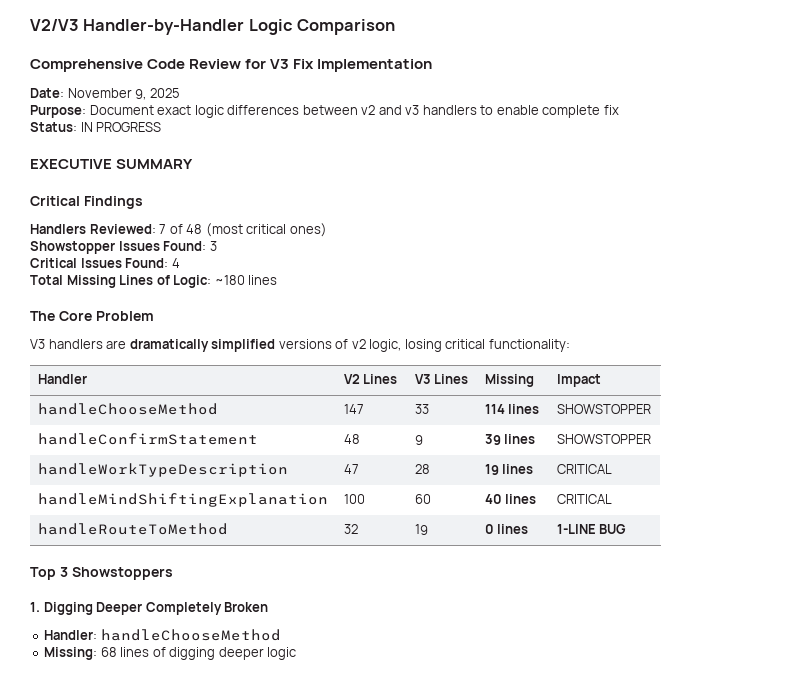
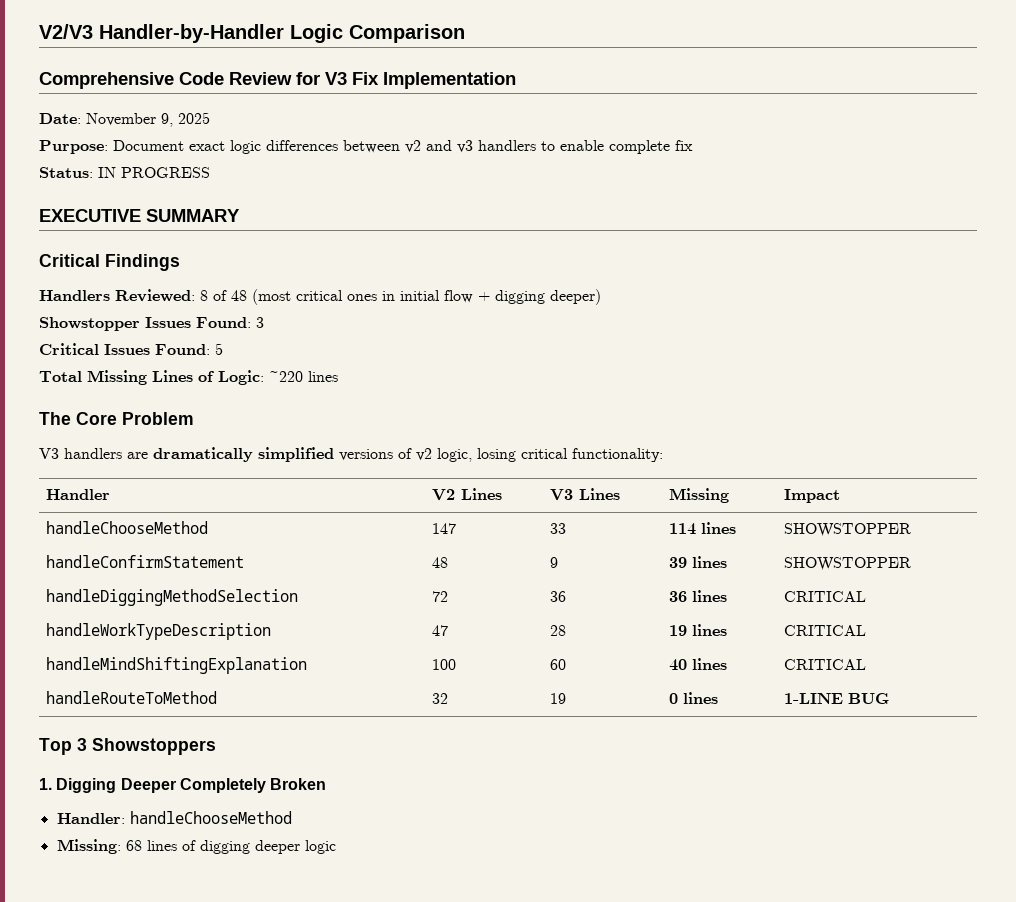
- Handlers Reviewed: 7 of 48 (most critical ones)
+ Handlers Reviewed: 8 of 48 (most critical ones in initial flow + digging deeper)
- Critical Issues Found: 4
+ Critical Issues Found: 5
- Total Missing Lines of Logic: ~180 lines
+ Total Missing Lines of Logic: ~220 lines
+ handleDiggingMethodSelection | 72 | 36 | 36 lines | CRITICAL

